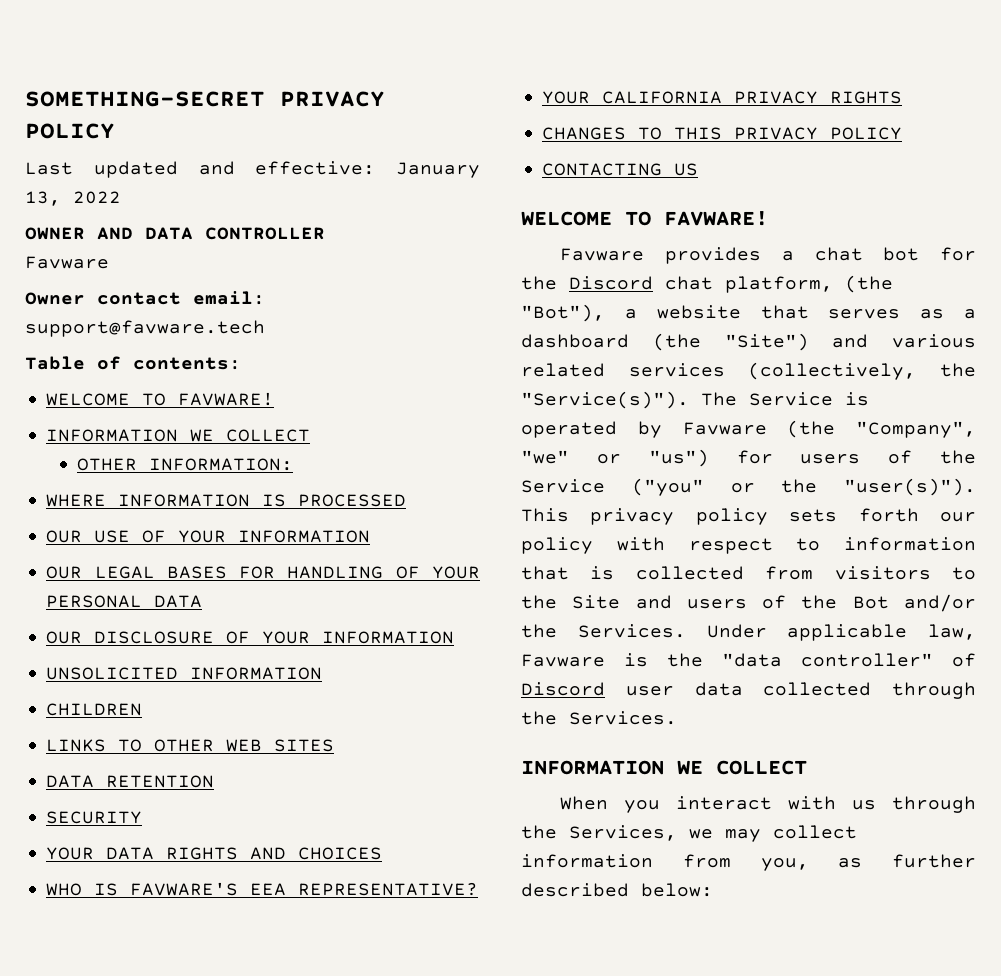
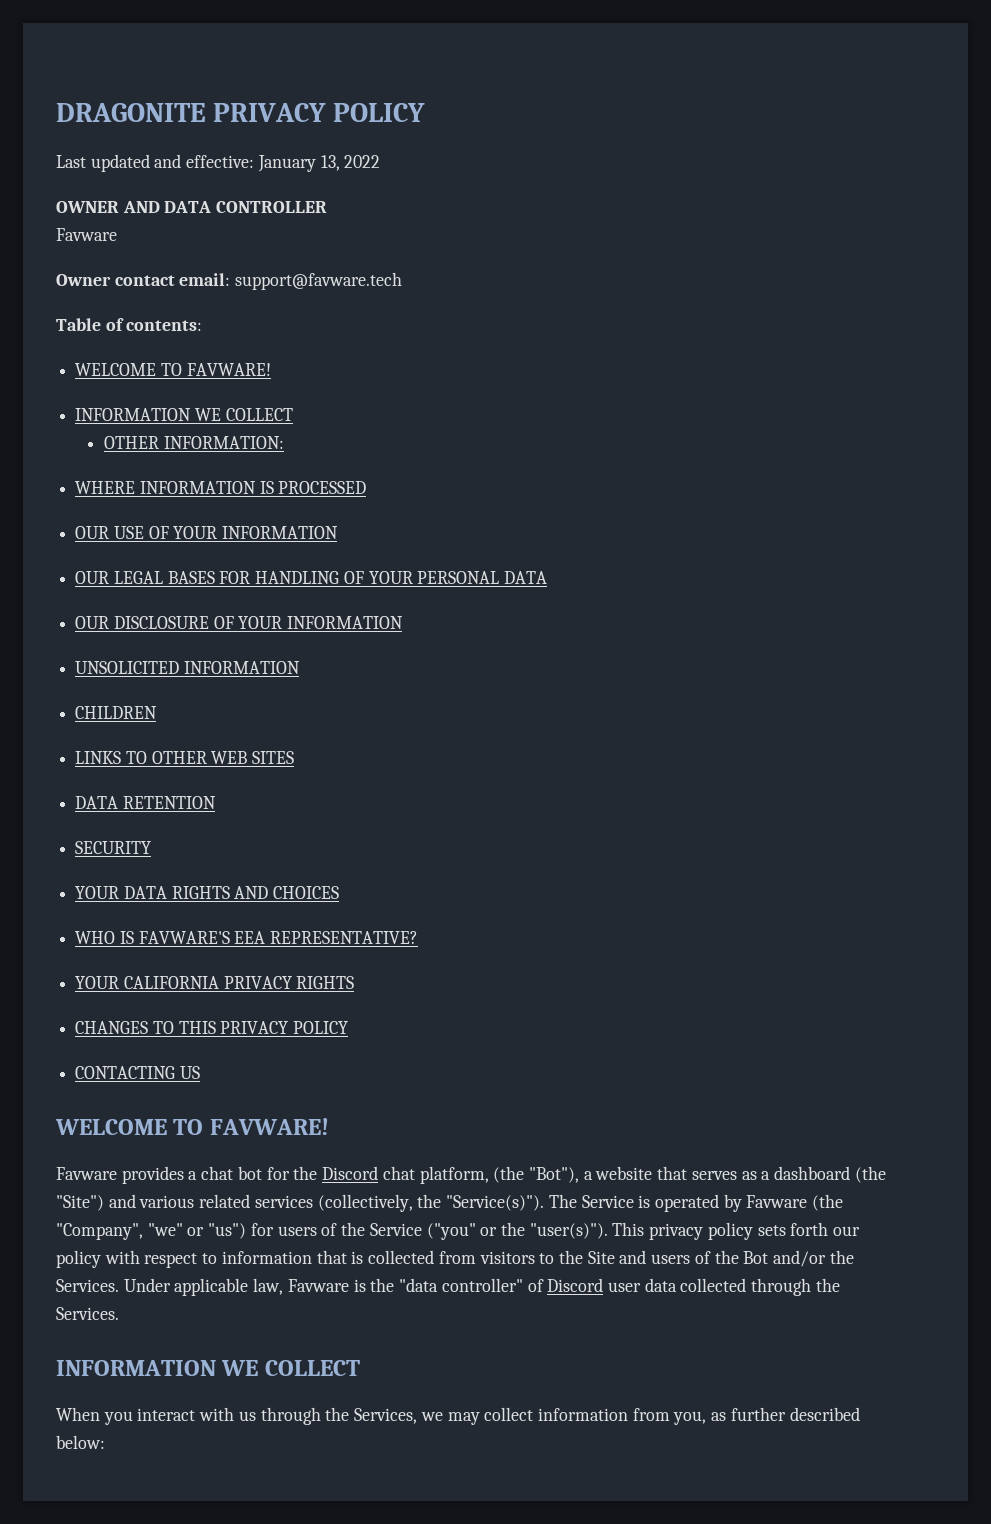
- SOMETHING-SECRET PRIVACY POLICY
+ DRAGONITE PRIVACY POLICY

